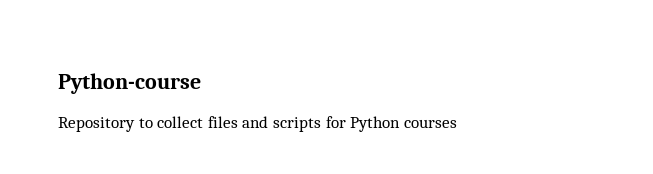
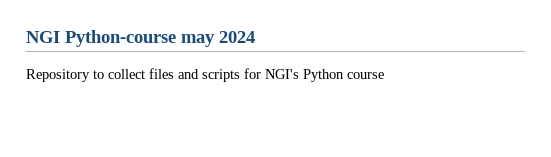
- Python-course
+ NGI Python-course may 2024
- Repository to collect files and scripts for Python courses
+ Repository to collect files and scripts for NGI's Python course

